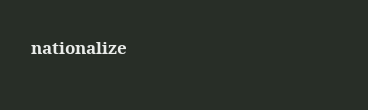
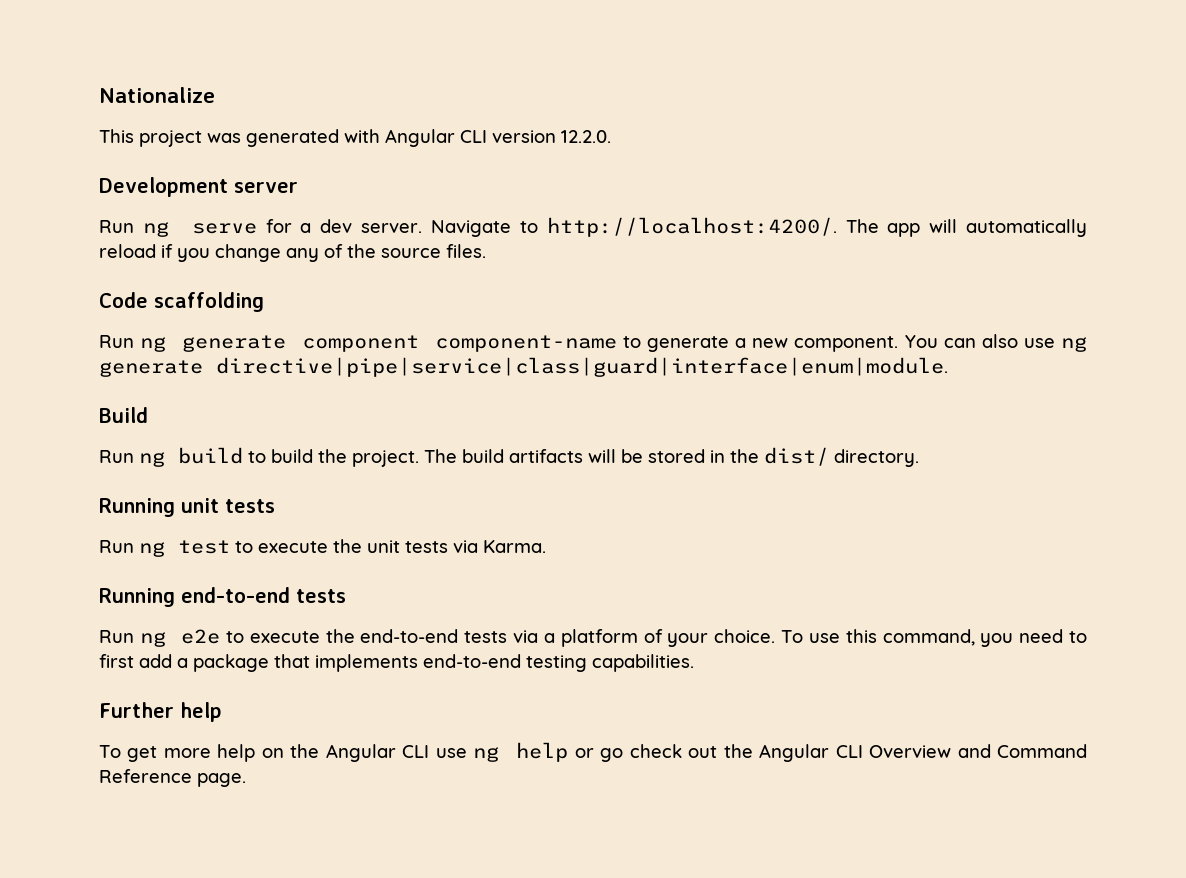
- nationalize
+ Nationalize
+ This project was generated with Angular CLI version 12.2.0.
+ Development server
+ Run ng serve for a dev server. Navigate to http://localhost:4200/. The app will automatically reload if you change any of the source files.
+ Code scaffolding
+ Run ng generate component component-name to generate a new component. You can also use ng generate directive|pipe|service|class|guard|interface|enum|module.
+ Build
+ Run ng build to build the project. The build artifacts will be stored in the dist/ directory.
+ Running unit tests
+ Run ng test to execute the unit tests via Karma.
+ Running end-to-end tests
+ Run ng e2e to execute the end-to-end tests via a platform of your choice. To use this command, you need to first add a package that implements end-to-end testing capabilities.
+ Further help
+ To get more help on the Angular CLI use ng help or go check out the Angular CLI Overview and Command Reference page.

